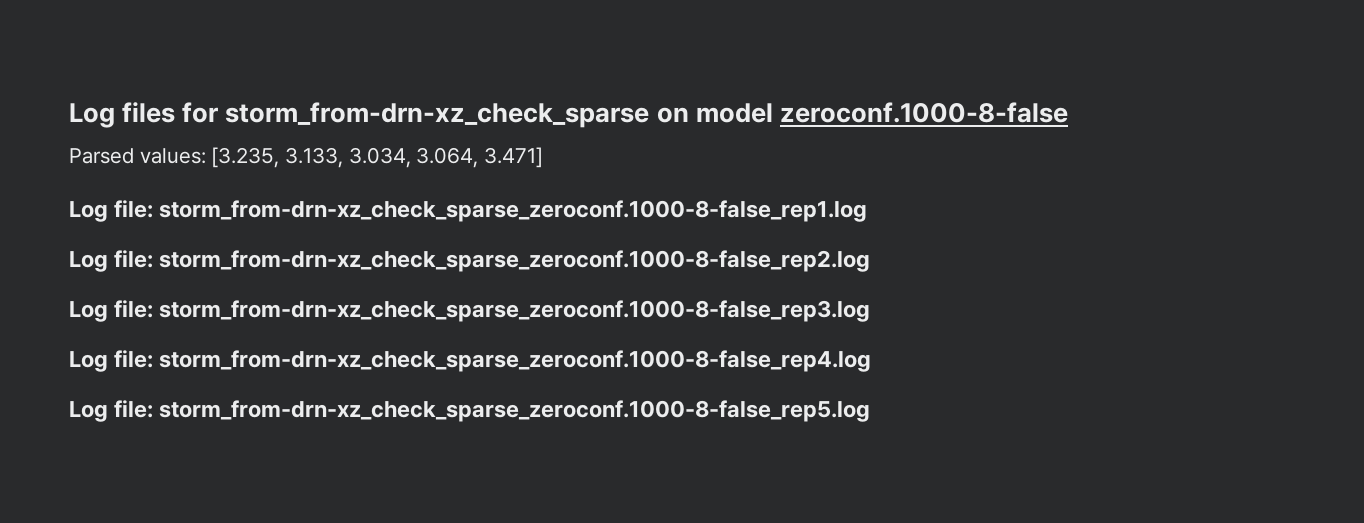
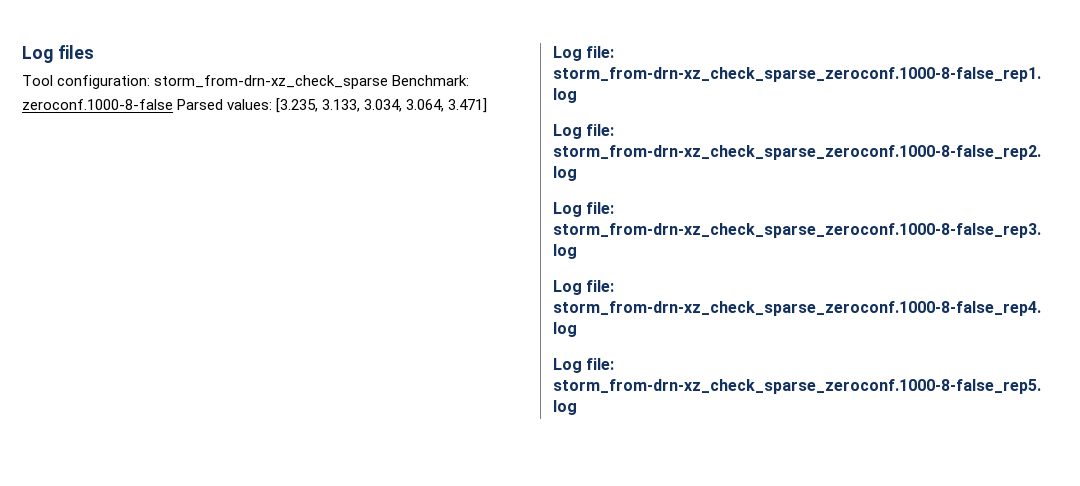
- Log files for storm_from-drn-xz_check_sparse on model zeroconf.1000-8-false
- Parsed values: [3.235, 3.133, 3.034, 3.064, 3.471]
+ Log files
+ Tool configuration: storm_from-drn-xz_check_sparse Benchmark: zeroconf.1000-8-false Parsed values: [3.235, 3.133, 3.034, 3.064, 3.471]

